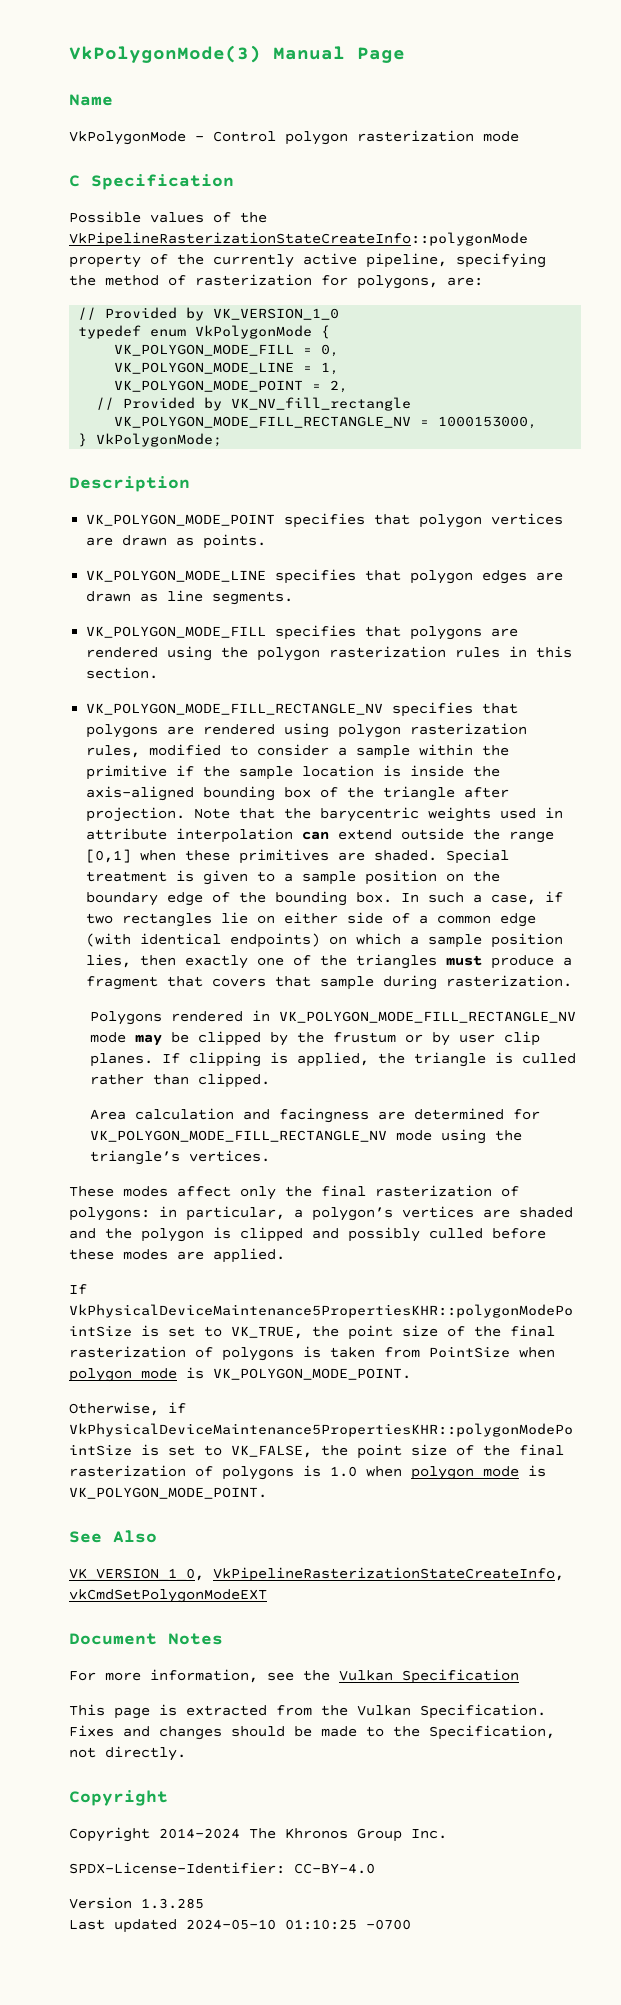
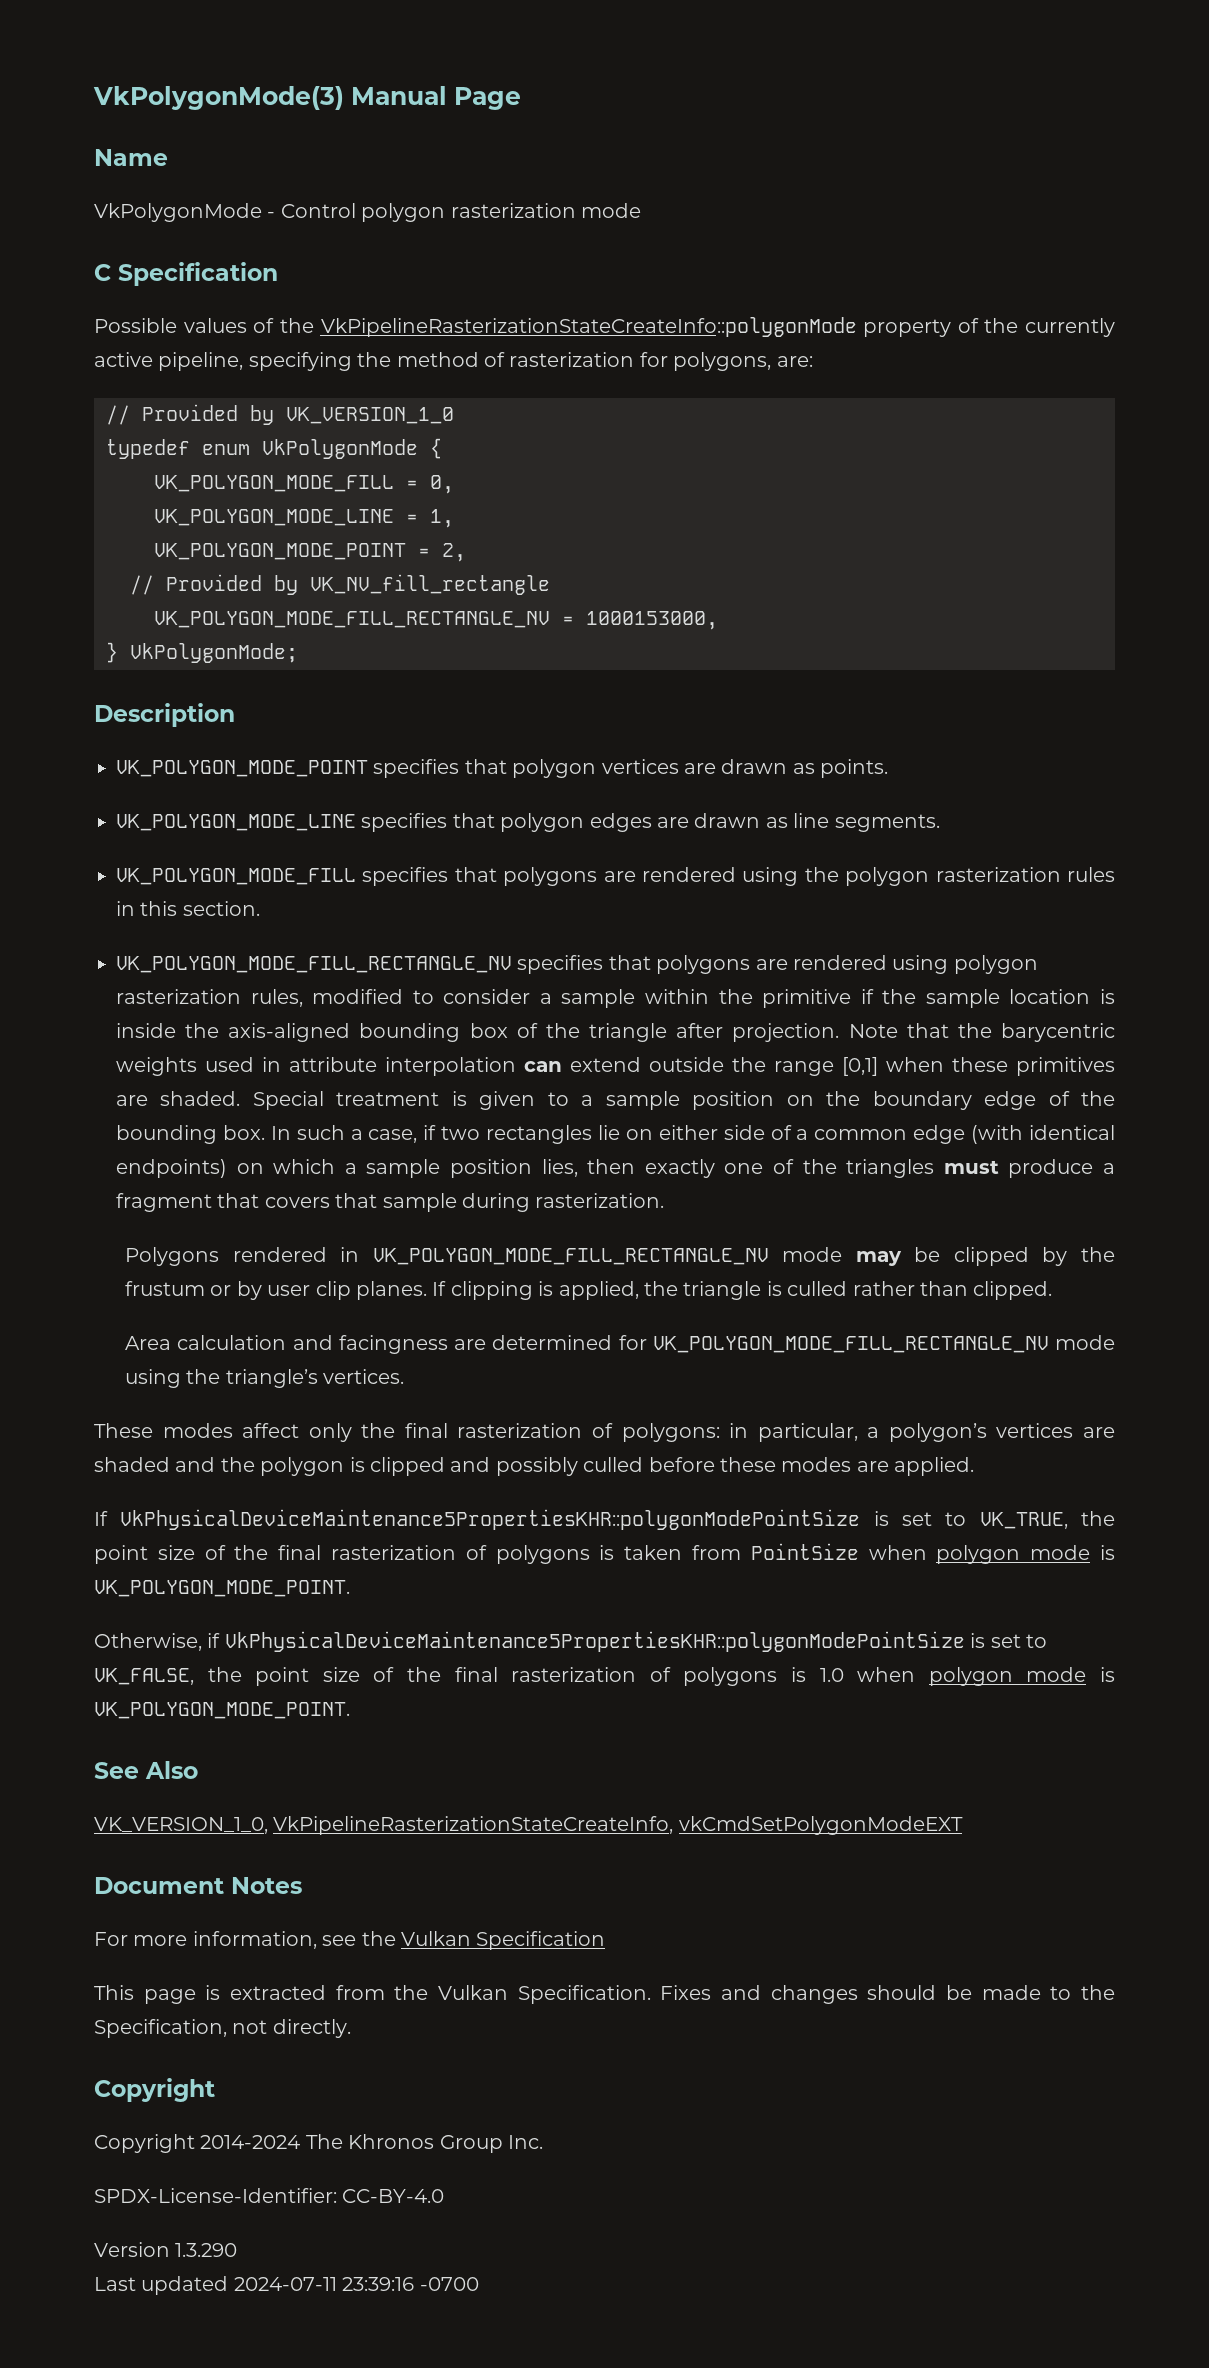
- Version 1.3.285
+ Version 1.3.290
- Last updated 2024-05-10 01:10:25 -0700
+ Last updated 2024-07-11 23:39:16 -0700

